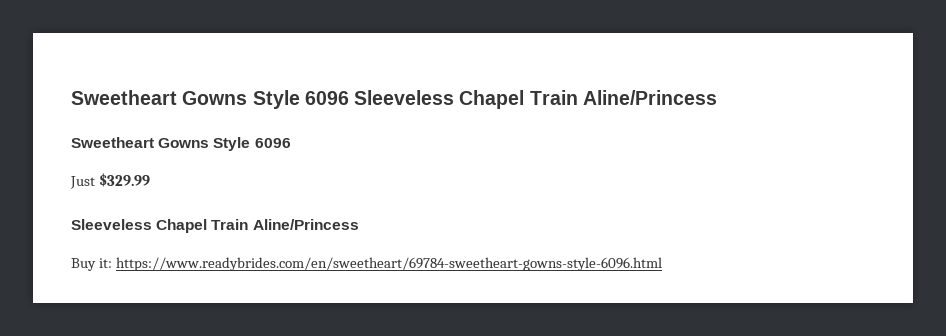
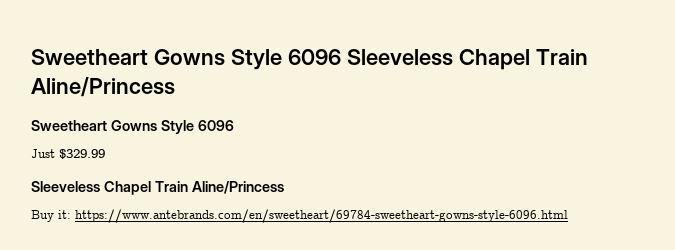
- Buy it: https://www.readybrides.com/en/sweetheart/69784-sweetheart-gowns-style-6096.html
+ Buy it: https://www.antebrands.com/en/sweetheart/69784-sweetheart-gowns-style-6096.html

